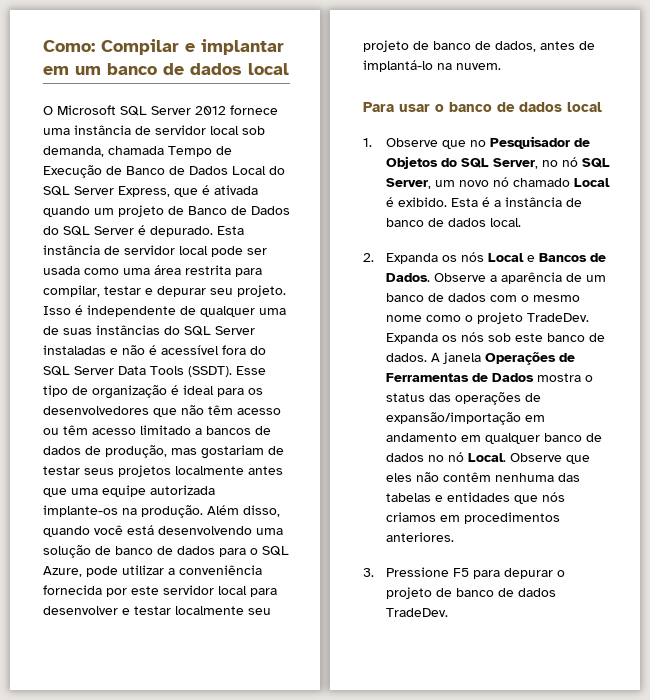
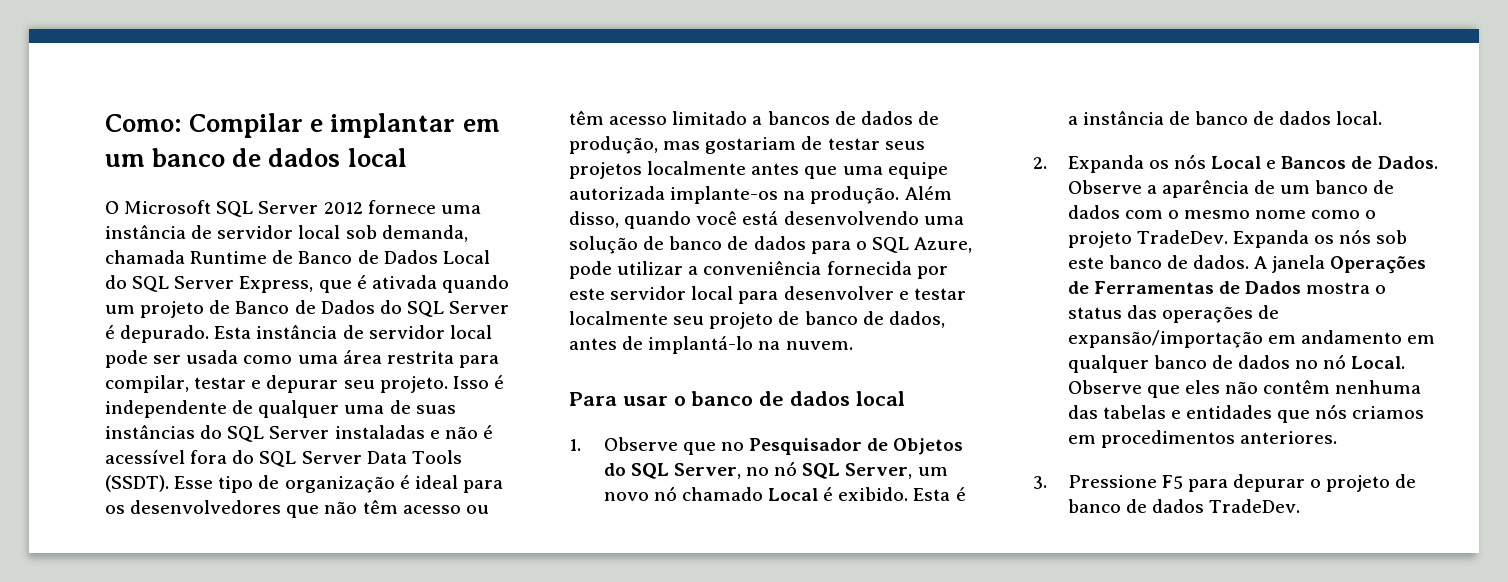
- O Microsoft SQL Server 2012 fornece uma instância de servidor local sob demanda, chamada Tempo de Execução de Banco de Dados Local do SQL Server Express, que é ativada quando um projeto de Banco de Dados do SQL Server é depurado.
+ O Microsoft SQL Server 2012 fornece uma instância de servidor local sob demanda, chamada Runtime de Banco de Dados Local do SQL Server Express, que é ativada quando um projeto de Banco de Dados do SQL Server é depurado.

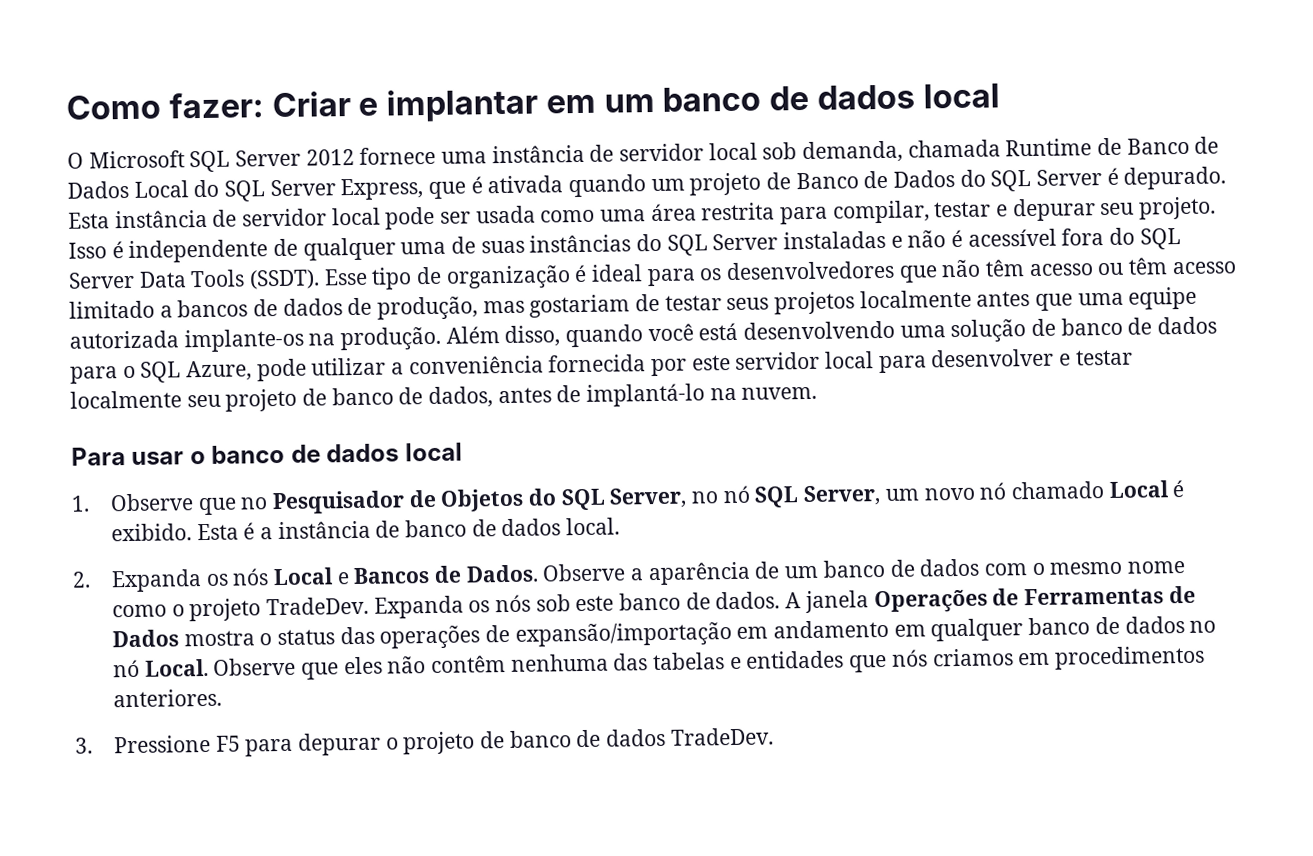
- Como: Compilar e implantar em um banco de dados local
+ Como fazer: Criar e implantar em um banco de dados local

